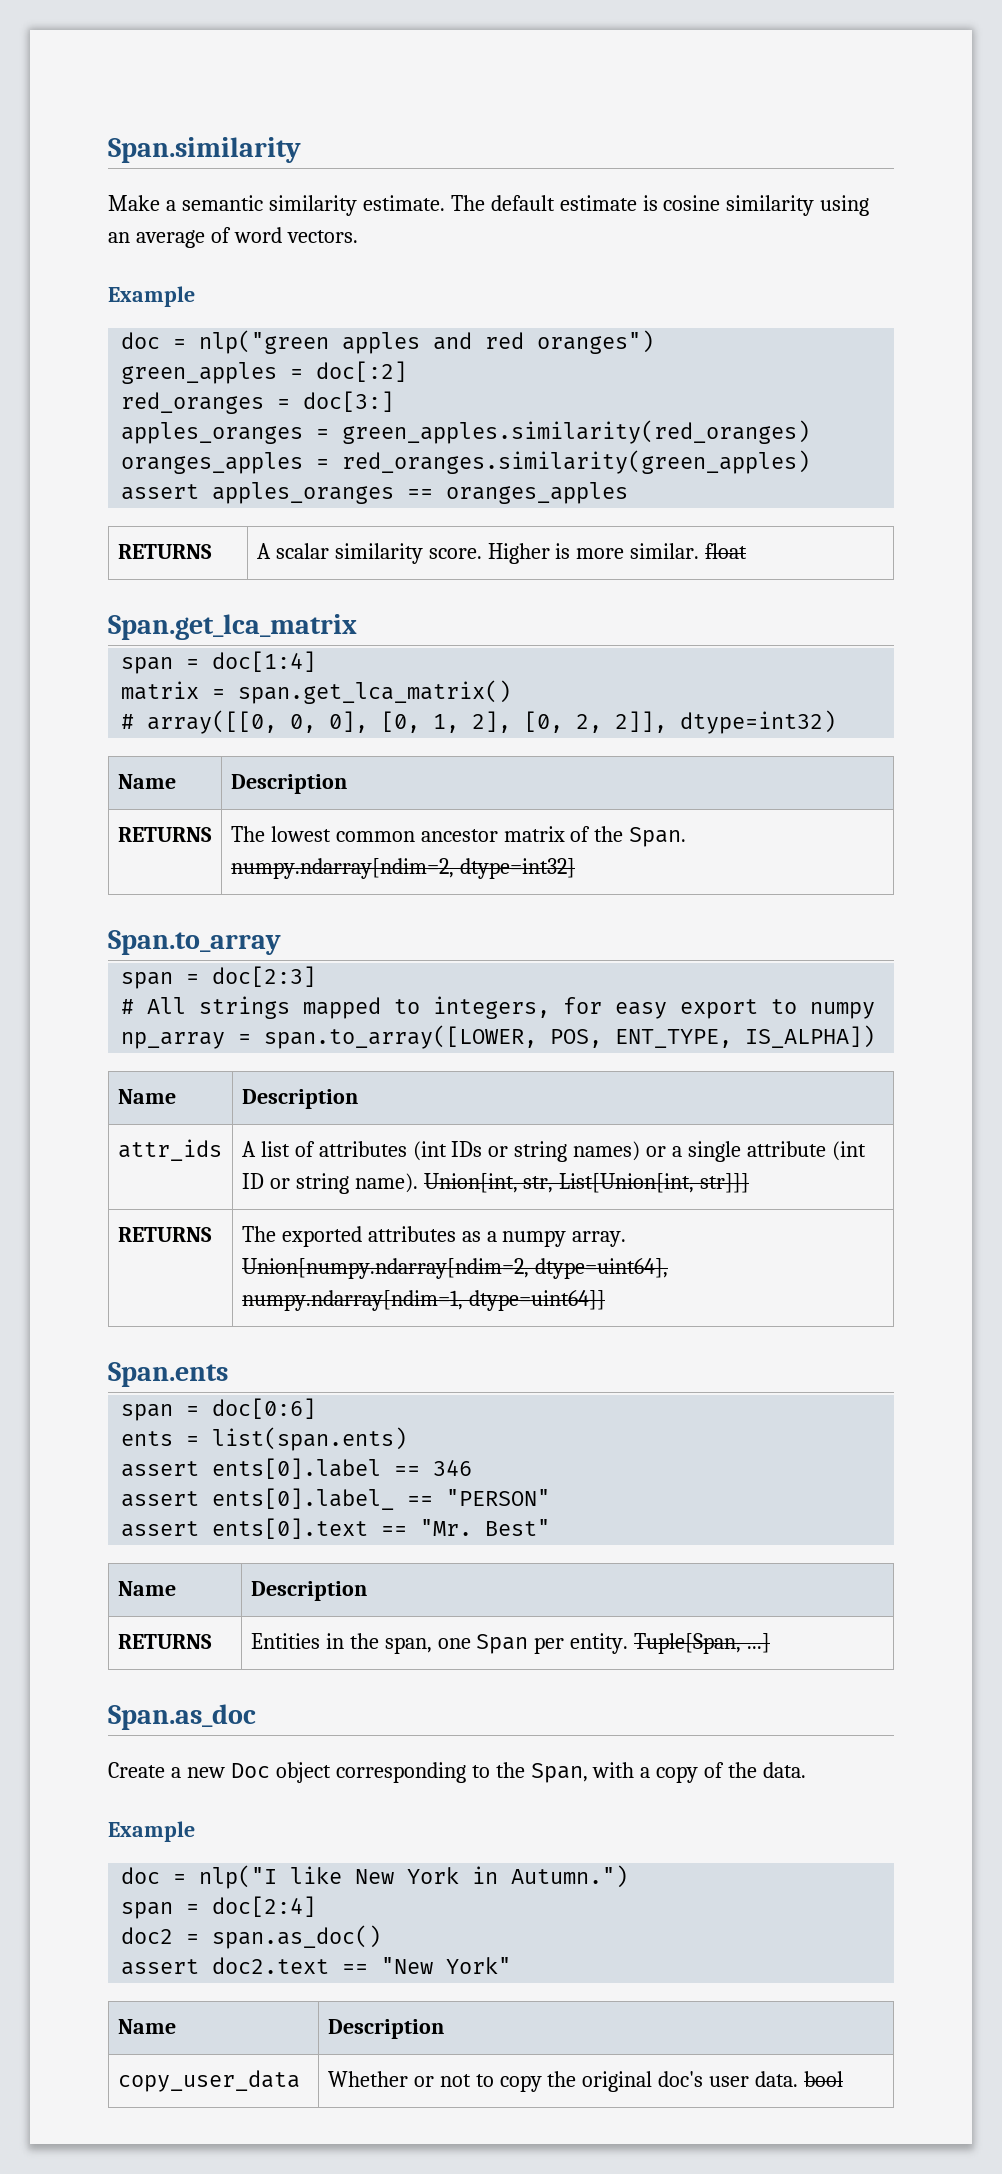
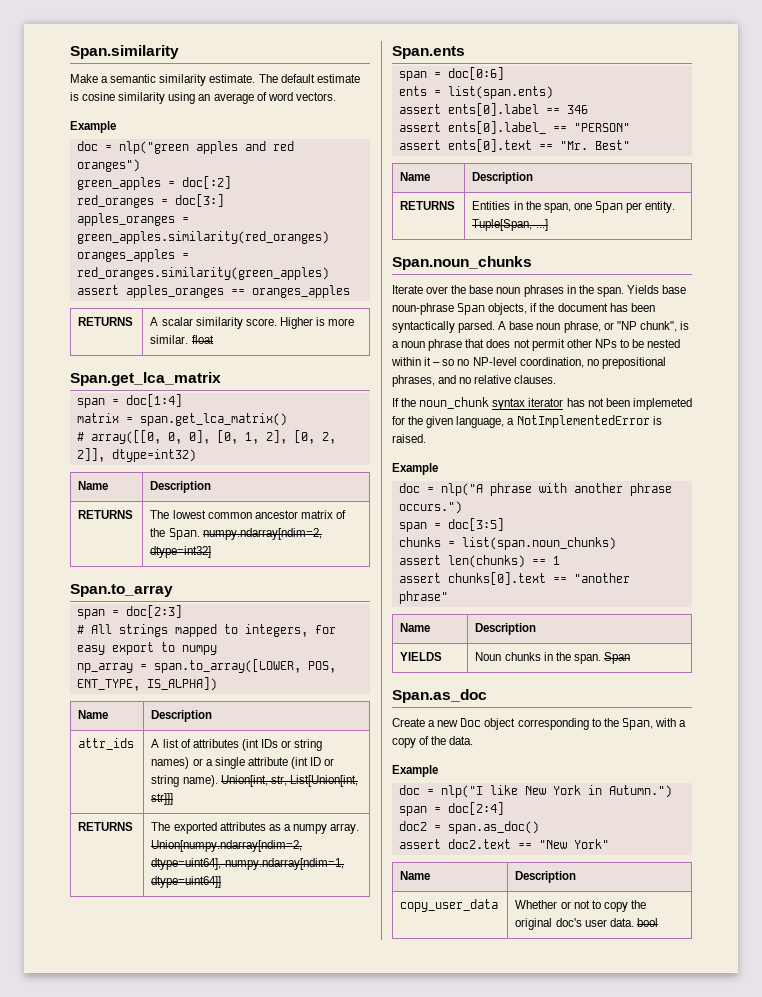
+ Span.noun_chunks
+ Iterate over the base noun phrases in the span. Yields base noun-phrase Span objects, if the document has been syntactically parsed. A base noun phrase, or "NP chunk", is a noun phrase that does not permit other NPs to be nested within it – so no NP-level coordination, no prepositional phrases, and no relative clauses.
+ If the noun_chunk syntax iterator has not been implemeted for the given language, a NotImplementedError is raised.
+ Example
+ doc = nlp("A phrase with another phrase occurs.")
+ span = doc[3:5]
+ chunks = list(span.noun_chunks)
+ assert len(chunks) == 1
+ assert chunks[0].text == "another phrase"
+ Name | Description
+ YIELDS | Noun chunks in the span. Span

